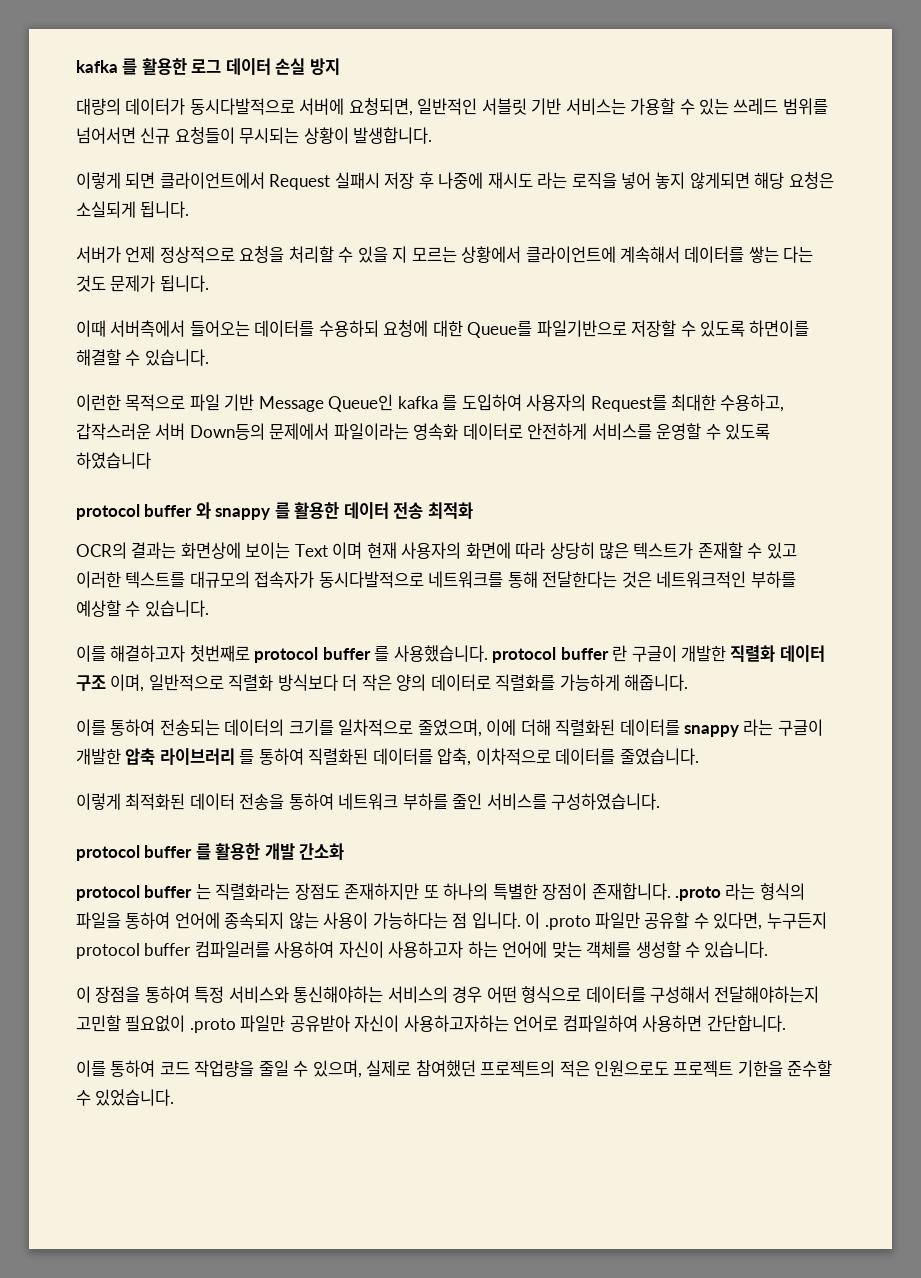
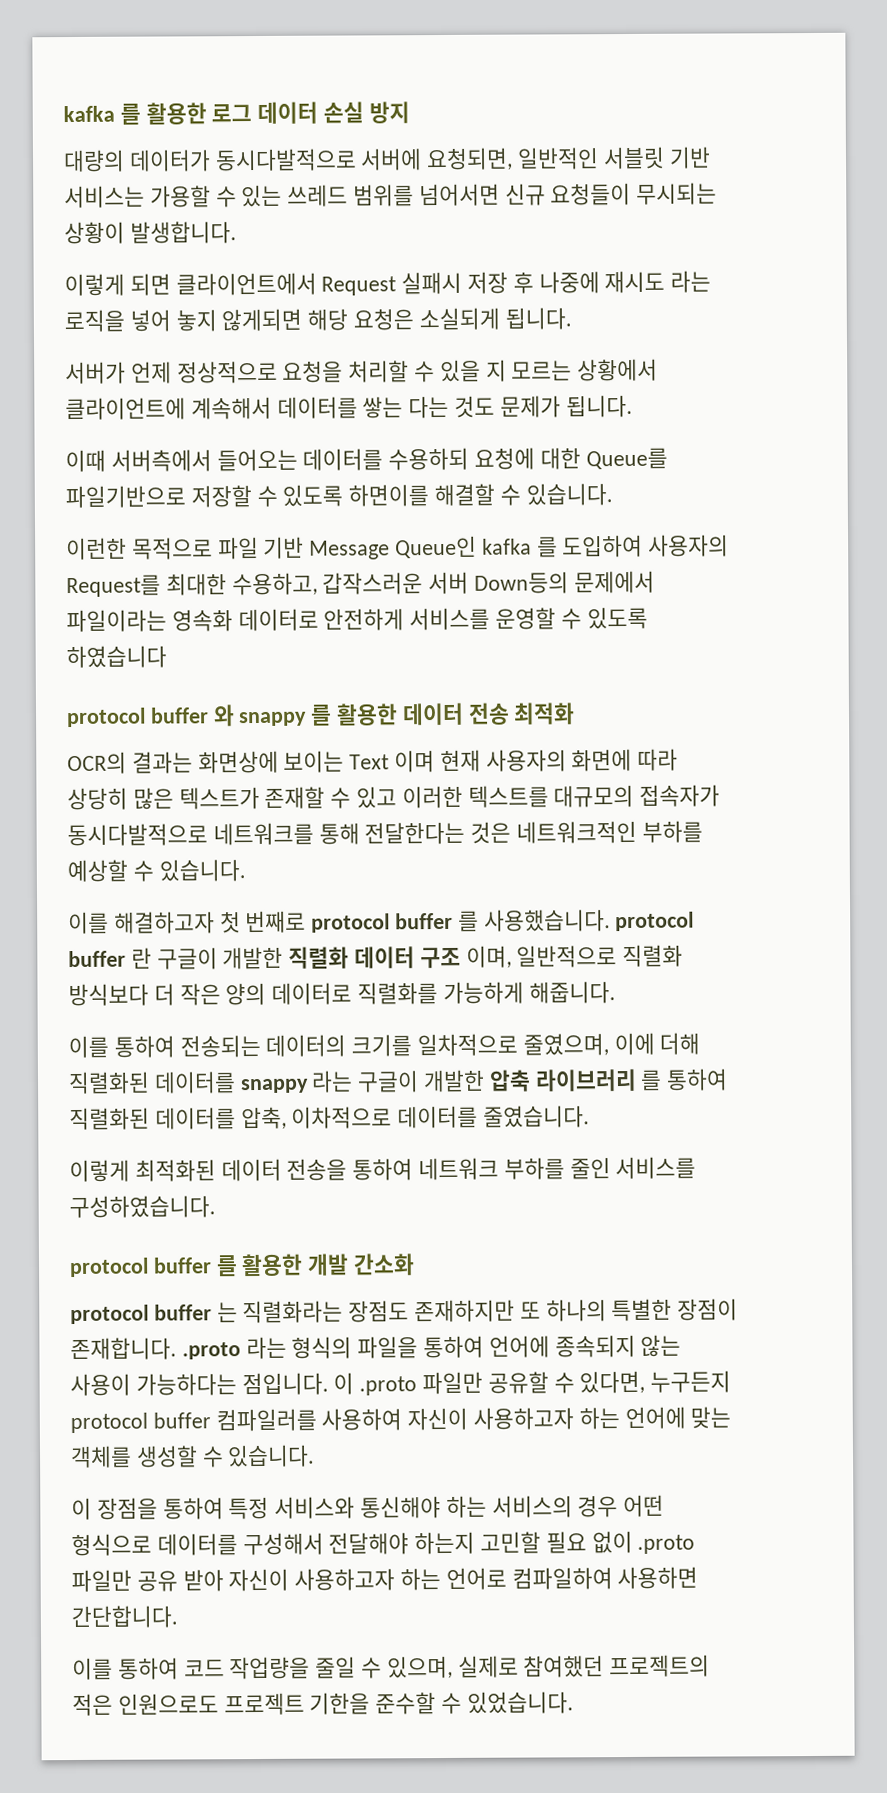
- 이를 해결하고자 첫번째로 protocol buffer 를 사용했습니다. protocol buffer 란 구글이 개발한 직렬화 데이터 구조 이며, 일반적으로 직렬화 방식보다 더 작은 양의 데이터로 직렬화를 가능하게 해줍니다.
+ 이를 해결하고자 첫 번째로 protocol buffer 를 사용했습니다. protocol buffer 란 구글이 개발한 직렬화 데이터 구조 이며, 일반적으로 직렬화 방식보다 더 작은 양의 데이터로 직렬화를 가능하게 해줍니다.
- protocol buffer 는 직렬화라는 장점도 존재하지만 또 하나의 특별한 장점이 존재합니다. .proto 라는 형식의 파일을 통하여 언어에 종속되지 않는 사용이 가능하다는 점 입니다.
+ protocol buffer 는 직렬화라는 장점도 존재하지만 또 하나의 특별한 장점이 존재합니다. .proto 라는 형식의 파일을 통하여 언어에 종속되지 않는 사용이 가능하다는 점입니다.
- 이 장점을 통하여 특정 서비스와 통신해야하는 서비스의 경우 어떤 형식으로 데이터를 구성해서 전달해야하는지 고민할 필요없이 .proto 파일만 공유받아 자신이 사용하고자하는 언어로 컴파일하여 사용하면 간단합니다.
+ 이 장점을 통하여 특정 서비스와 통신해야 하는 서비스의 경우 어떤 형식으로 데이터를 구성해서 전달해야 하는지 고민할 필요 없이 .proto 파일만 공유 받아 자신이 사용하고자 하는 언어로 컴파일하여 사용하면 간단합니다.

